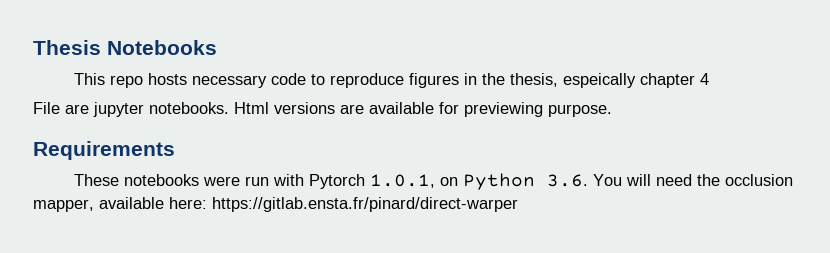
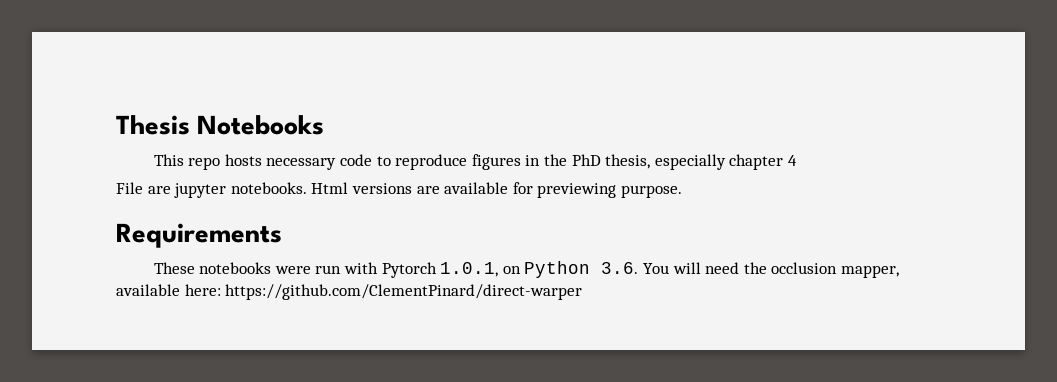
- This repo hosts necessary code to reproduce figures in the thesis, espeically chapter 4
+ This repo hosts necessary code to reproduce figures in the PhD thesis, especially chapter 4
- These notebooks were run with Pytorch 1.0.1, on Python 3.6. You will need the occlusion mapper, available here: https://gitlab.ensta.fr/pinard/direct-warper
+ These notebooks were run with Pytorch 1.0.1, on Python 3.6. You will need the occlusion mapper, available here: https://github.com/ClementPinard/direct-warper

